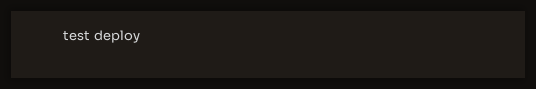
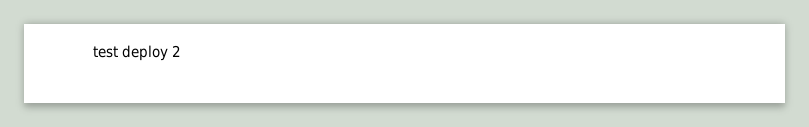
- test deploy
+ test deploy 2

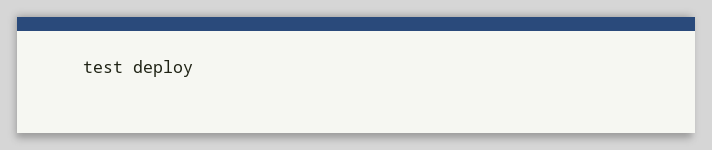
- test deploy 2
+ test deploy

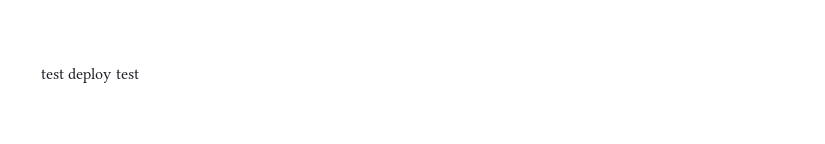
- test deploy
+ test deploy test

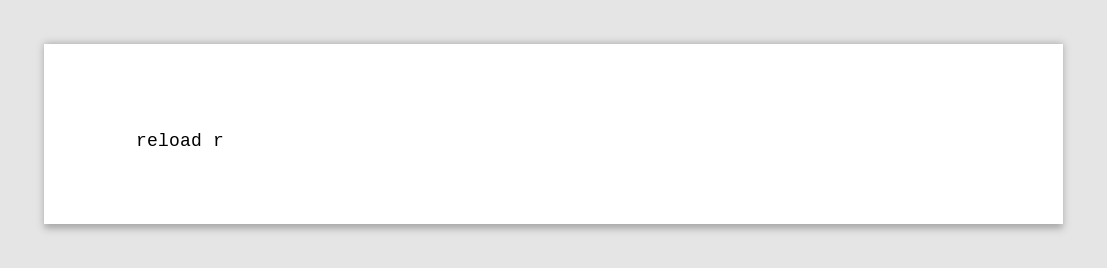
- test deploy test
+ reload r

